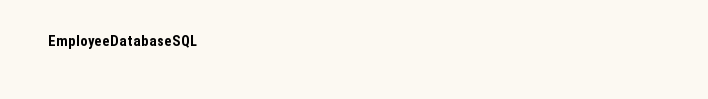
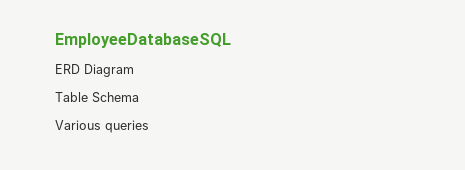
+ ERD Diagram
+ Table Schema
+ Various queries

